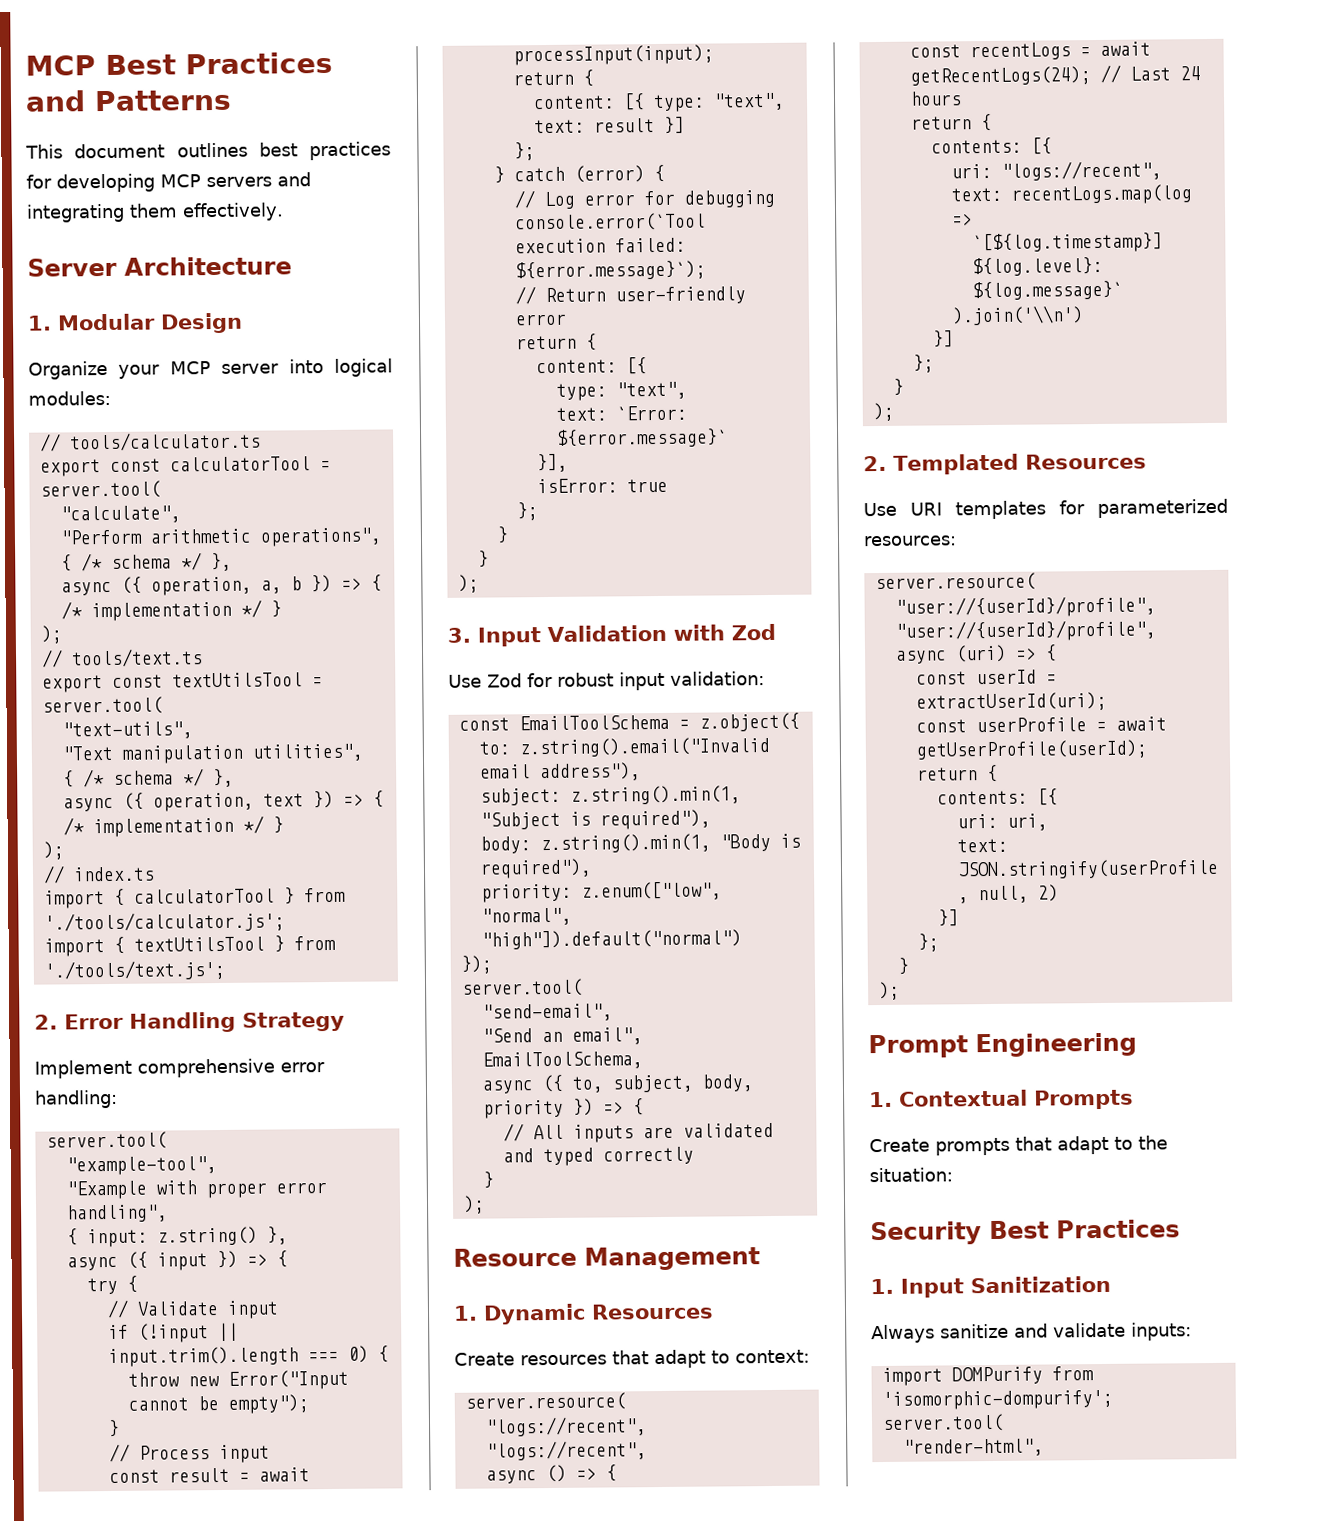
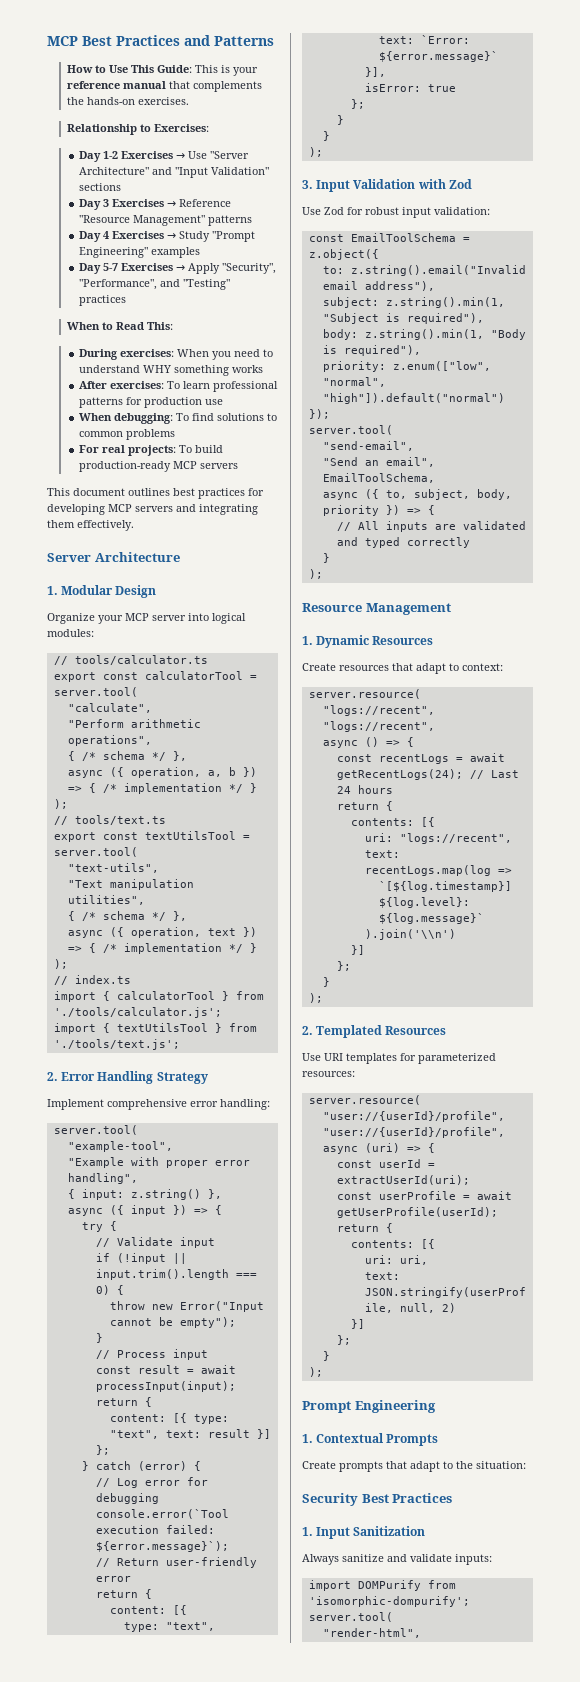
+ How to Use This Guide: This is your reference manual that complements the hands-on exercises.
+ Relationship to Exercises:
+ Day 1-2 Exercises → Use "Server Architecture" and "Input Validation" sections
+ Day 3 Exercises → Reference "Resource Management" patterns
+ Day 4 Exercises → Study "Prompt Engineering" examples
+ Day 5-7 Exercises → Apply "Security", "Performance", and "Testing" practices
+ When to Read This:
+ During exercises: When you need to understand WHY something works
+ After exercises: To learn professional patterns for production use
+ When debugging: To find solutions to common problems
+ For real projects: To build production-ready MCP servers

